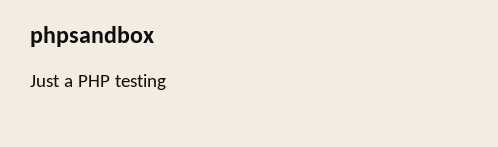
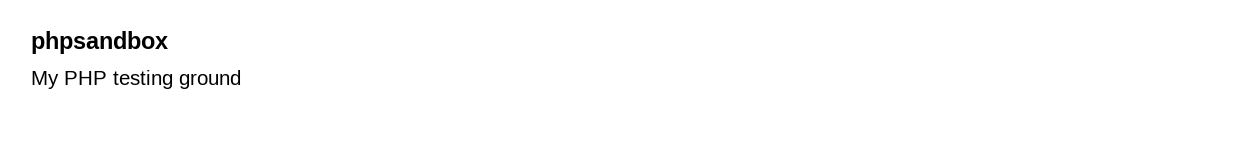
- Just a PHP testing
+ My PHP testing ground

